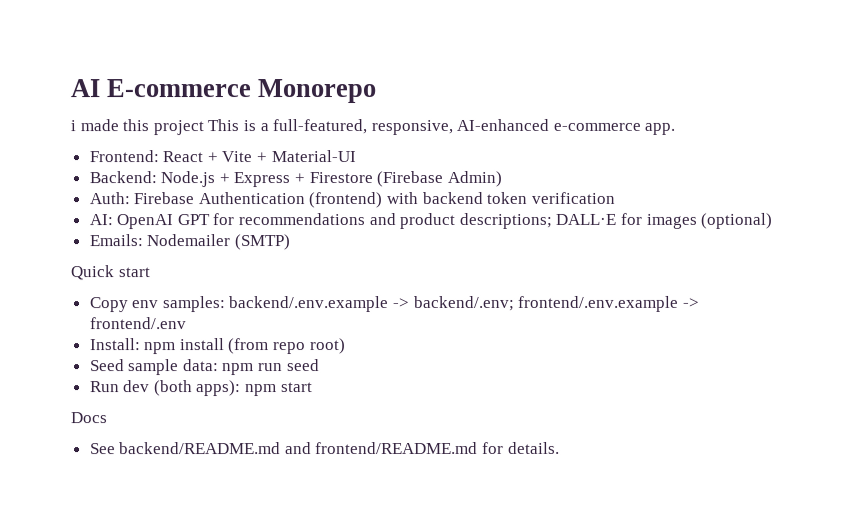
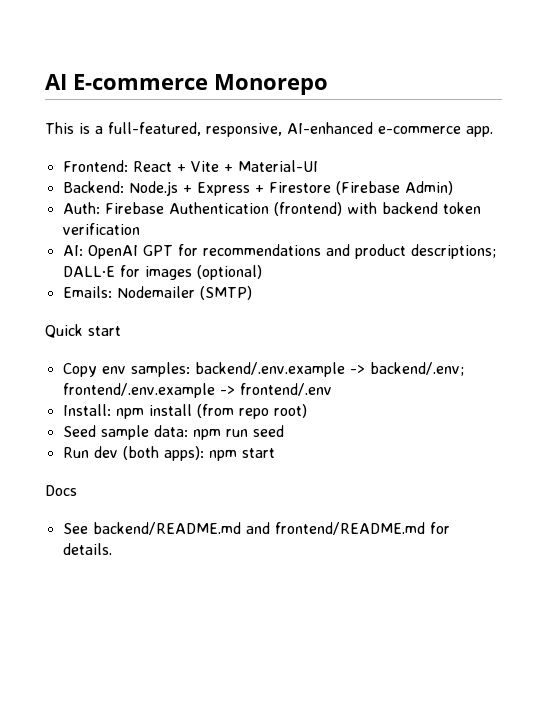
- i made this project This is a full-featured, responsive, AI-enhanced e-commerce app.
+ This is a full-featured, responsive, AI-enhanced e-commerce app.

